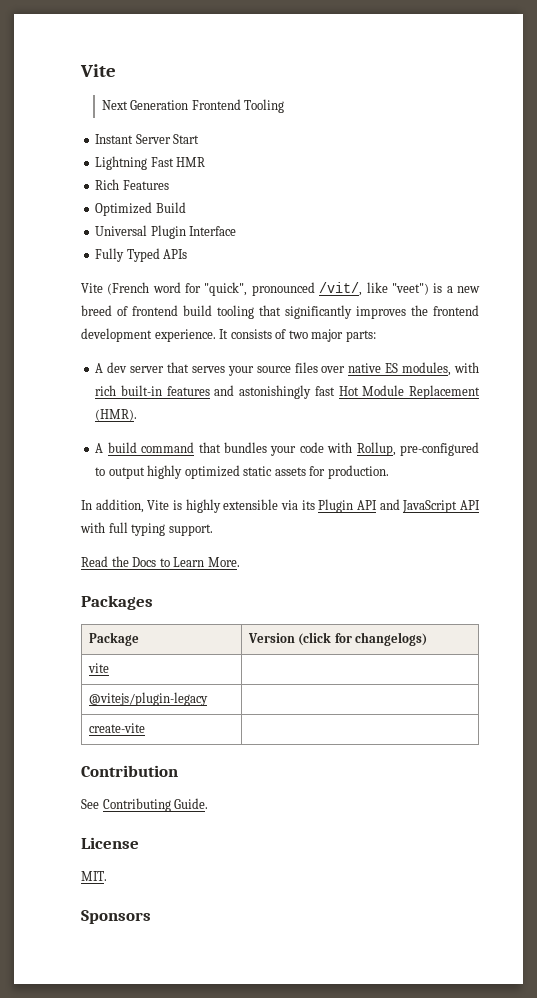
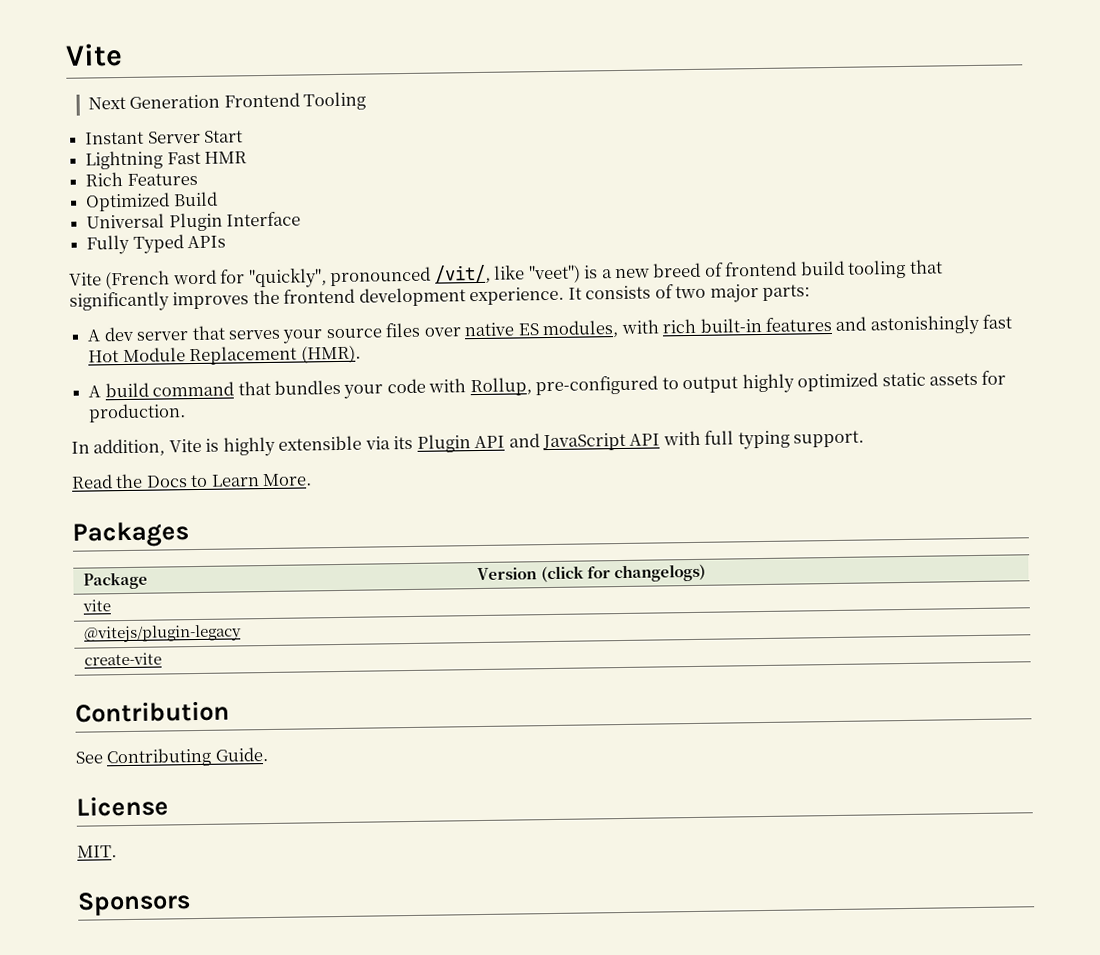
- Vite (French word for "quick", pronounced /vit/, like "veet") is a new breed of frontend build tooling that significantly improves the frontend development experience.
+ Vite (French word for "quickly", pronounced /vit/, like "veet") is a new breed of frontend build tooling that significantly improves the frontend development experience.

